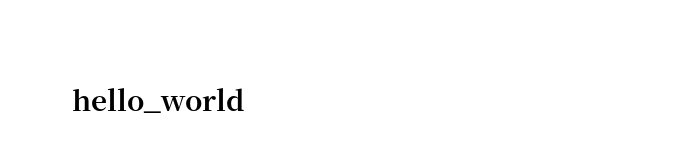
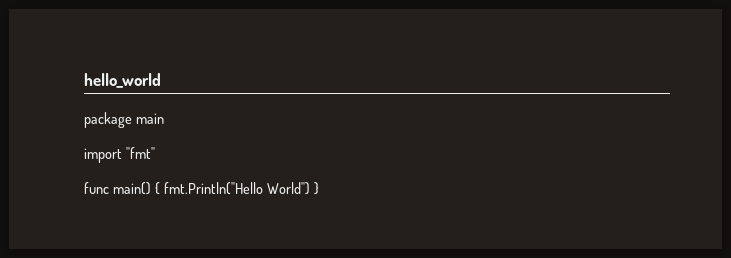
+ package main
+ import "fmt"
+ func main() { fmt.Println("Hello World") }

